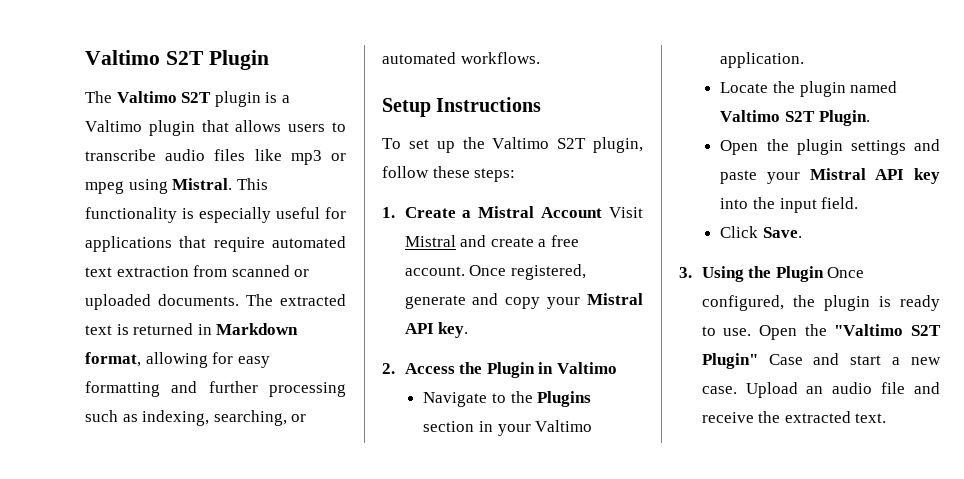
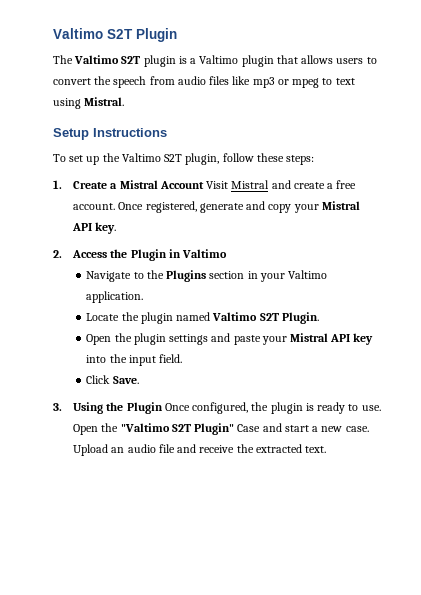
- The Valtimo S2T plugin is a Valtimo plugin that allows users to transcribe audio files like mp3 or mpeg using Mistral. This functionality is especially useful for applications that require automated text extraction from scanned or uploaded documents. The extracted text is returned in Markdown format, allowing for easy formatting and further processing such as indexing, searching, or automated workflows.
+ The Valtimo S2T plugin is a Valtimo plugin that allows users to convert the speech from audio files like mp3 or mpeg to text using Mistral.

